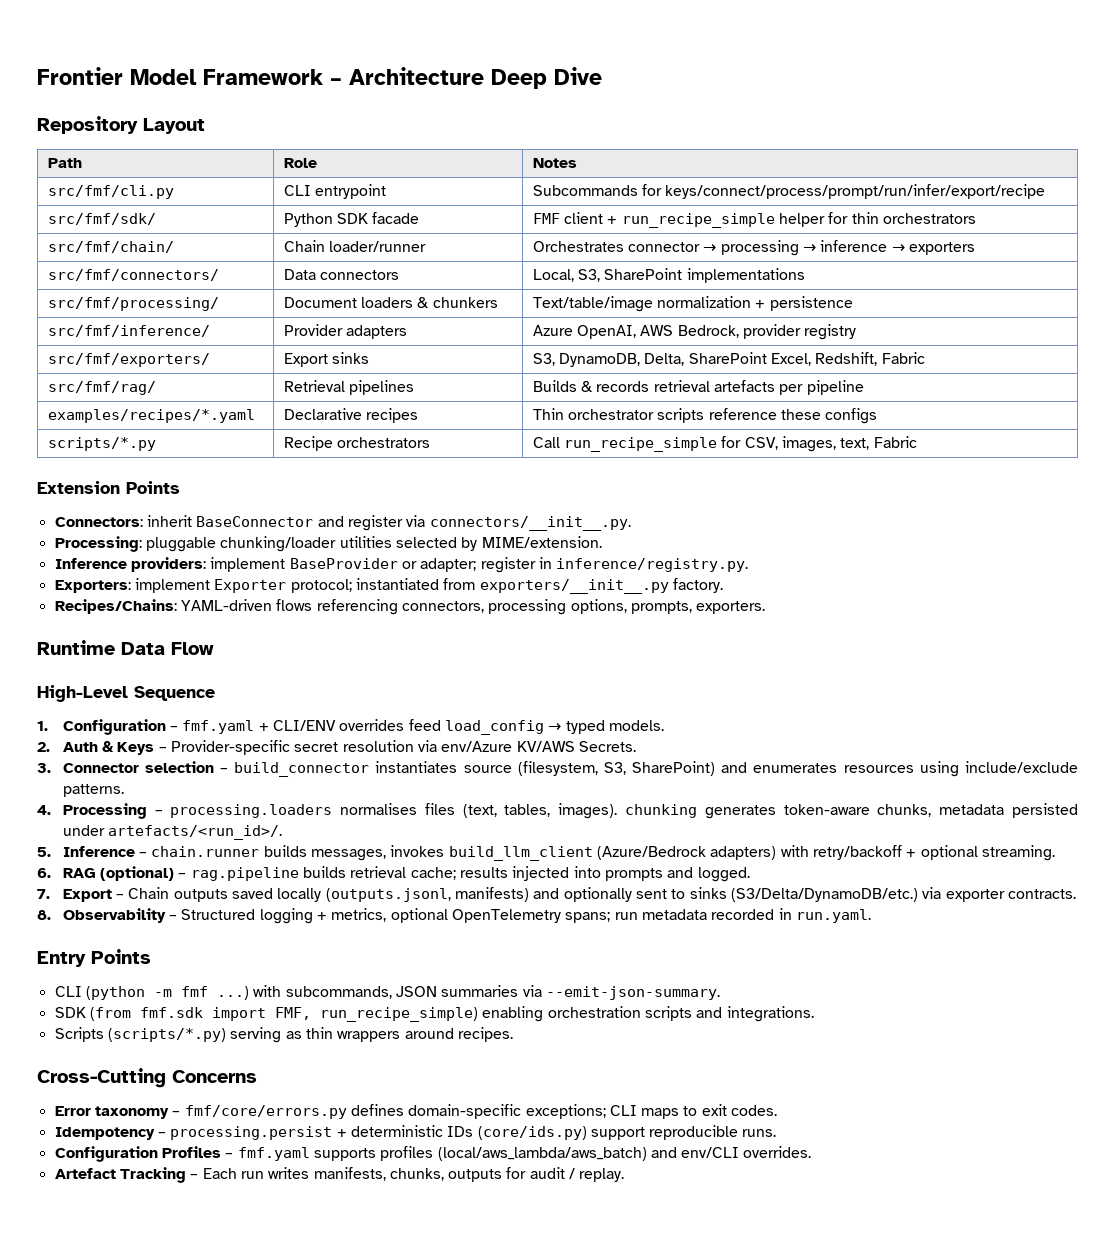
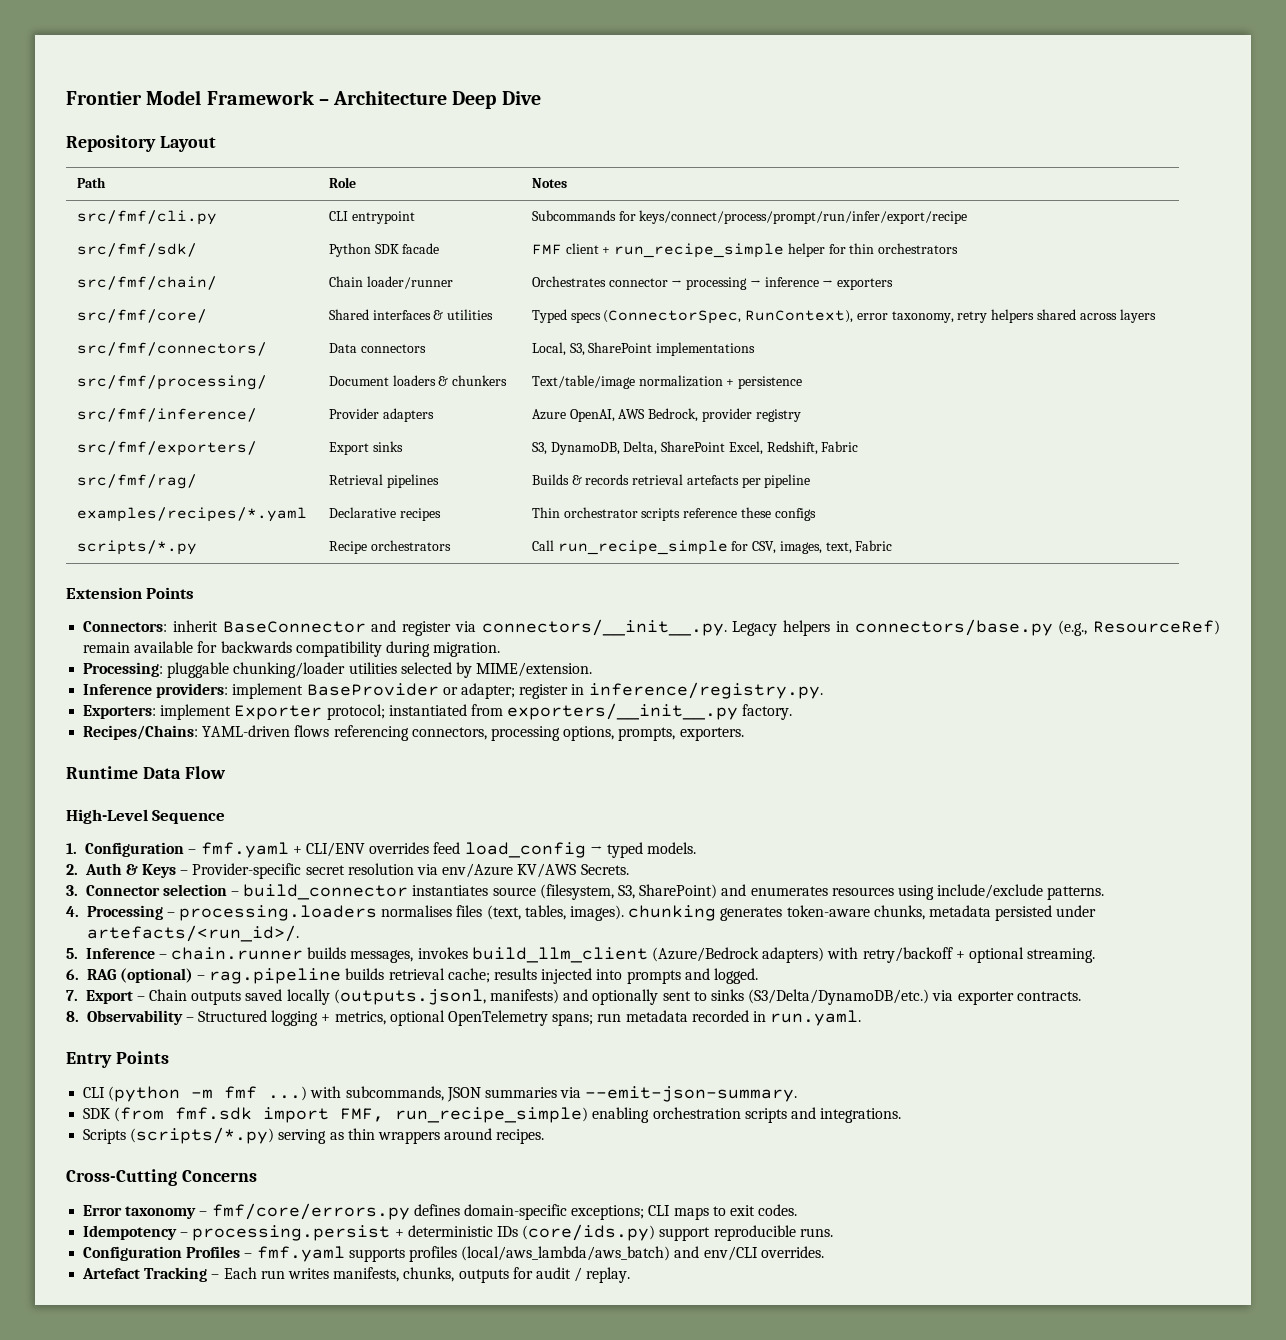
+ src/fmf/core/ | Shared interfaces & utilities | Typed specs (ConnectorSpec, RunContext), error taxonomy, retry helpers shared across layers
- Connectors: inherit BaseConnector and register via connectors/__init__.py.
+ Connectors: inherit BaseConnector and register via connectors/__init__.py. Legacy helpers in connectors/base.py (e.g., ResourceRef) remain available for backwards compatibility during migration.

